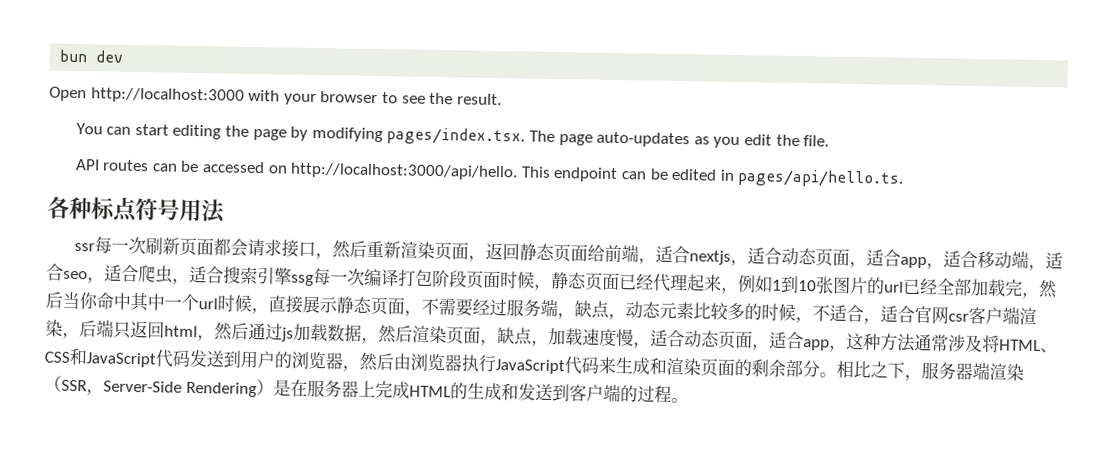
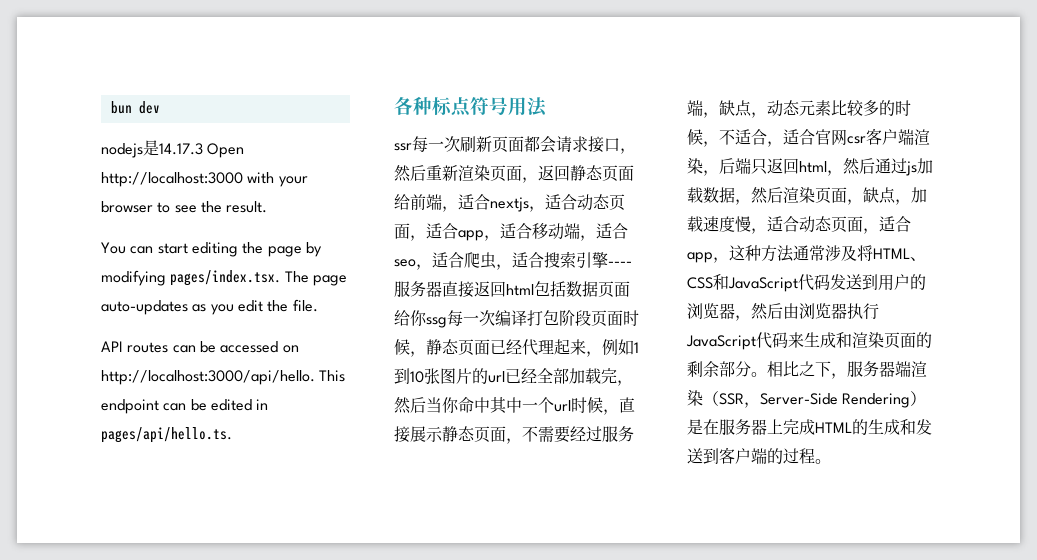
- Open http://localhost:3000 with your browser to see the result.
+ nodejs是14.17.3 Open http://localhost:3000 with your browser to see the result.
- ssr每一次刷新页面都会请求接口，然后重新渲染页面，返回静态页面给前端，适合nextjs，适合动态页面，适合app，适合移动端，适合seo，适合爬虫，适合搜索引擎ssg每一次编译打包阶段页面时候，静态页面已经代理起来，例如1到10张图片的url已经全部加载完，然后当你命中其中一个url时候，直接展示静态页面，不需要经过服务端，缺点，动态元素比较多的时候，不适合，适合官网csr客户端渲染，后端只返回html，然后通过js加载数据，然后渲染页面，缺点，加载速度慢，适合动态页面，适合app，这种方法通常涉及将HTML、CSS和JavaScript代码发送到用户的浏览器，然后由浏览器执行JavaScript代码来生成和渲染页面的剩余部分。
+ ssr每一次刷新页面都会请求接口，然后重新渲染页面，返回静态页面给前端，适合nextjs，适合动态页面，适合app，适合移动端，适合seo，适合爬虫，适合搜索引擎----服务器直接返回html包括数据页面给你ssg每一次编译打包阶段页面时候，静态页面已经代理起来，例如1到10张图片的url已经全部加载完，然后当你命中其中一个url时候，直接展示静态页面，不需要经过服务端，缺点，动态元素比较多的时候，不适合，适合官网csr客户端渲染，后端只返回html，然后通过js加载数据，然后渲染页面，缺点，加载速度慢，适合动态页面，适合app，这种方法通常涉及将HTML、CSS和JavaScript代码发送到用户的浏览器，然后由浏览器执行JavaScript代码来生成和渲染页面的剩余部分。

